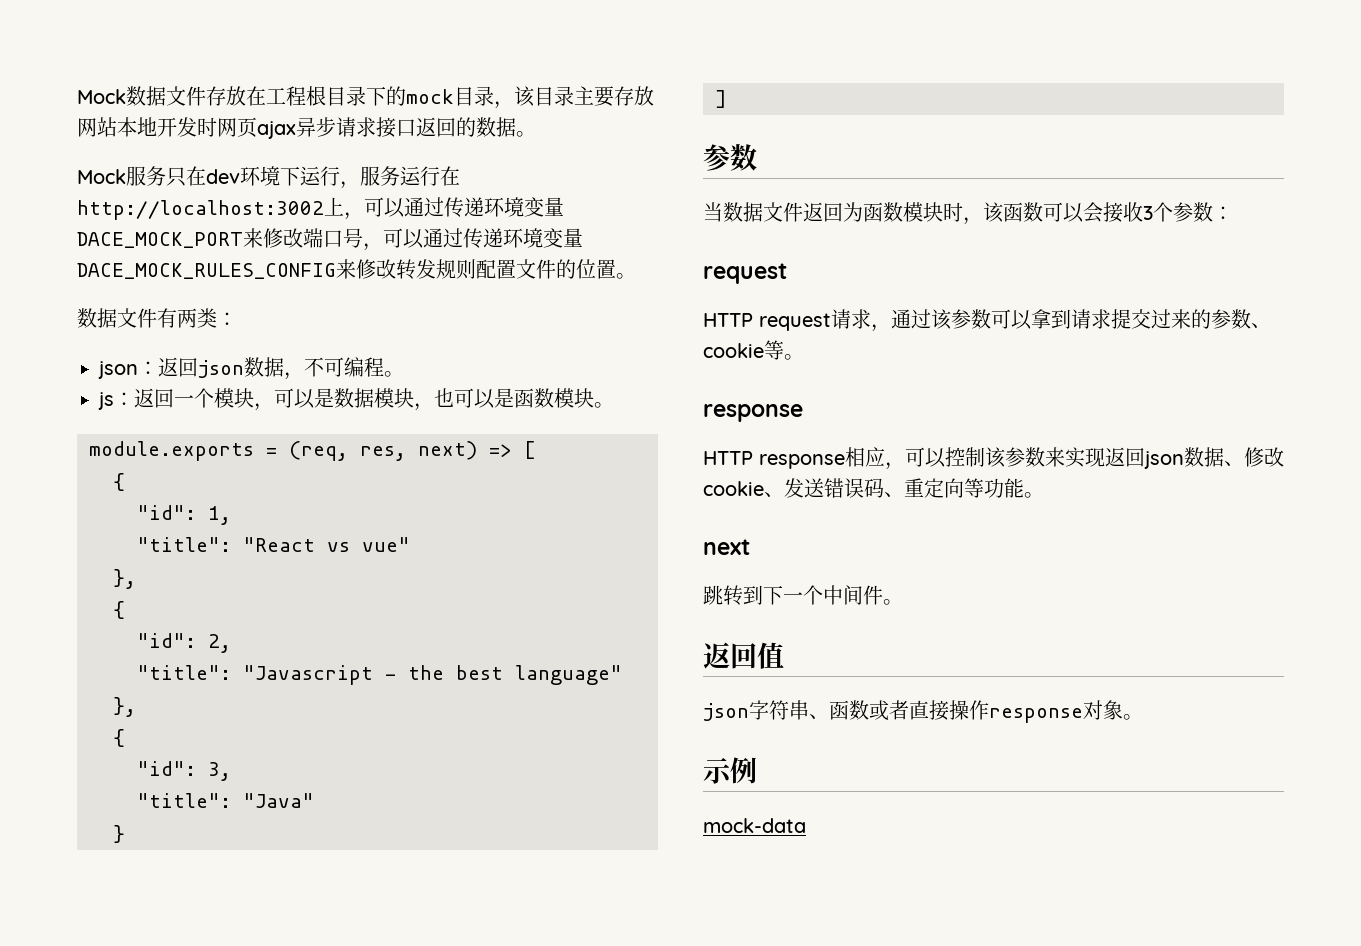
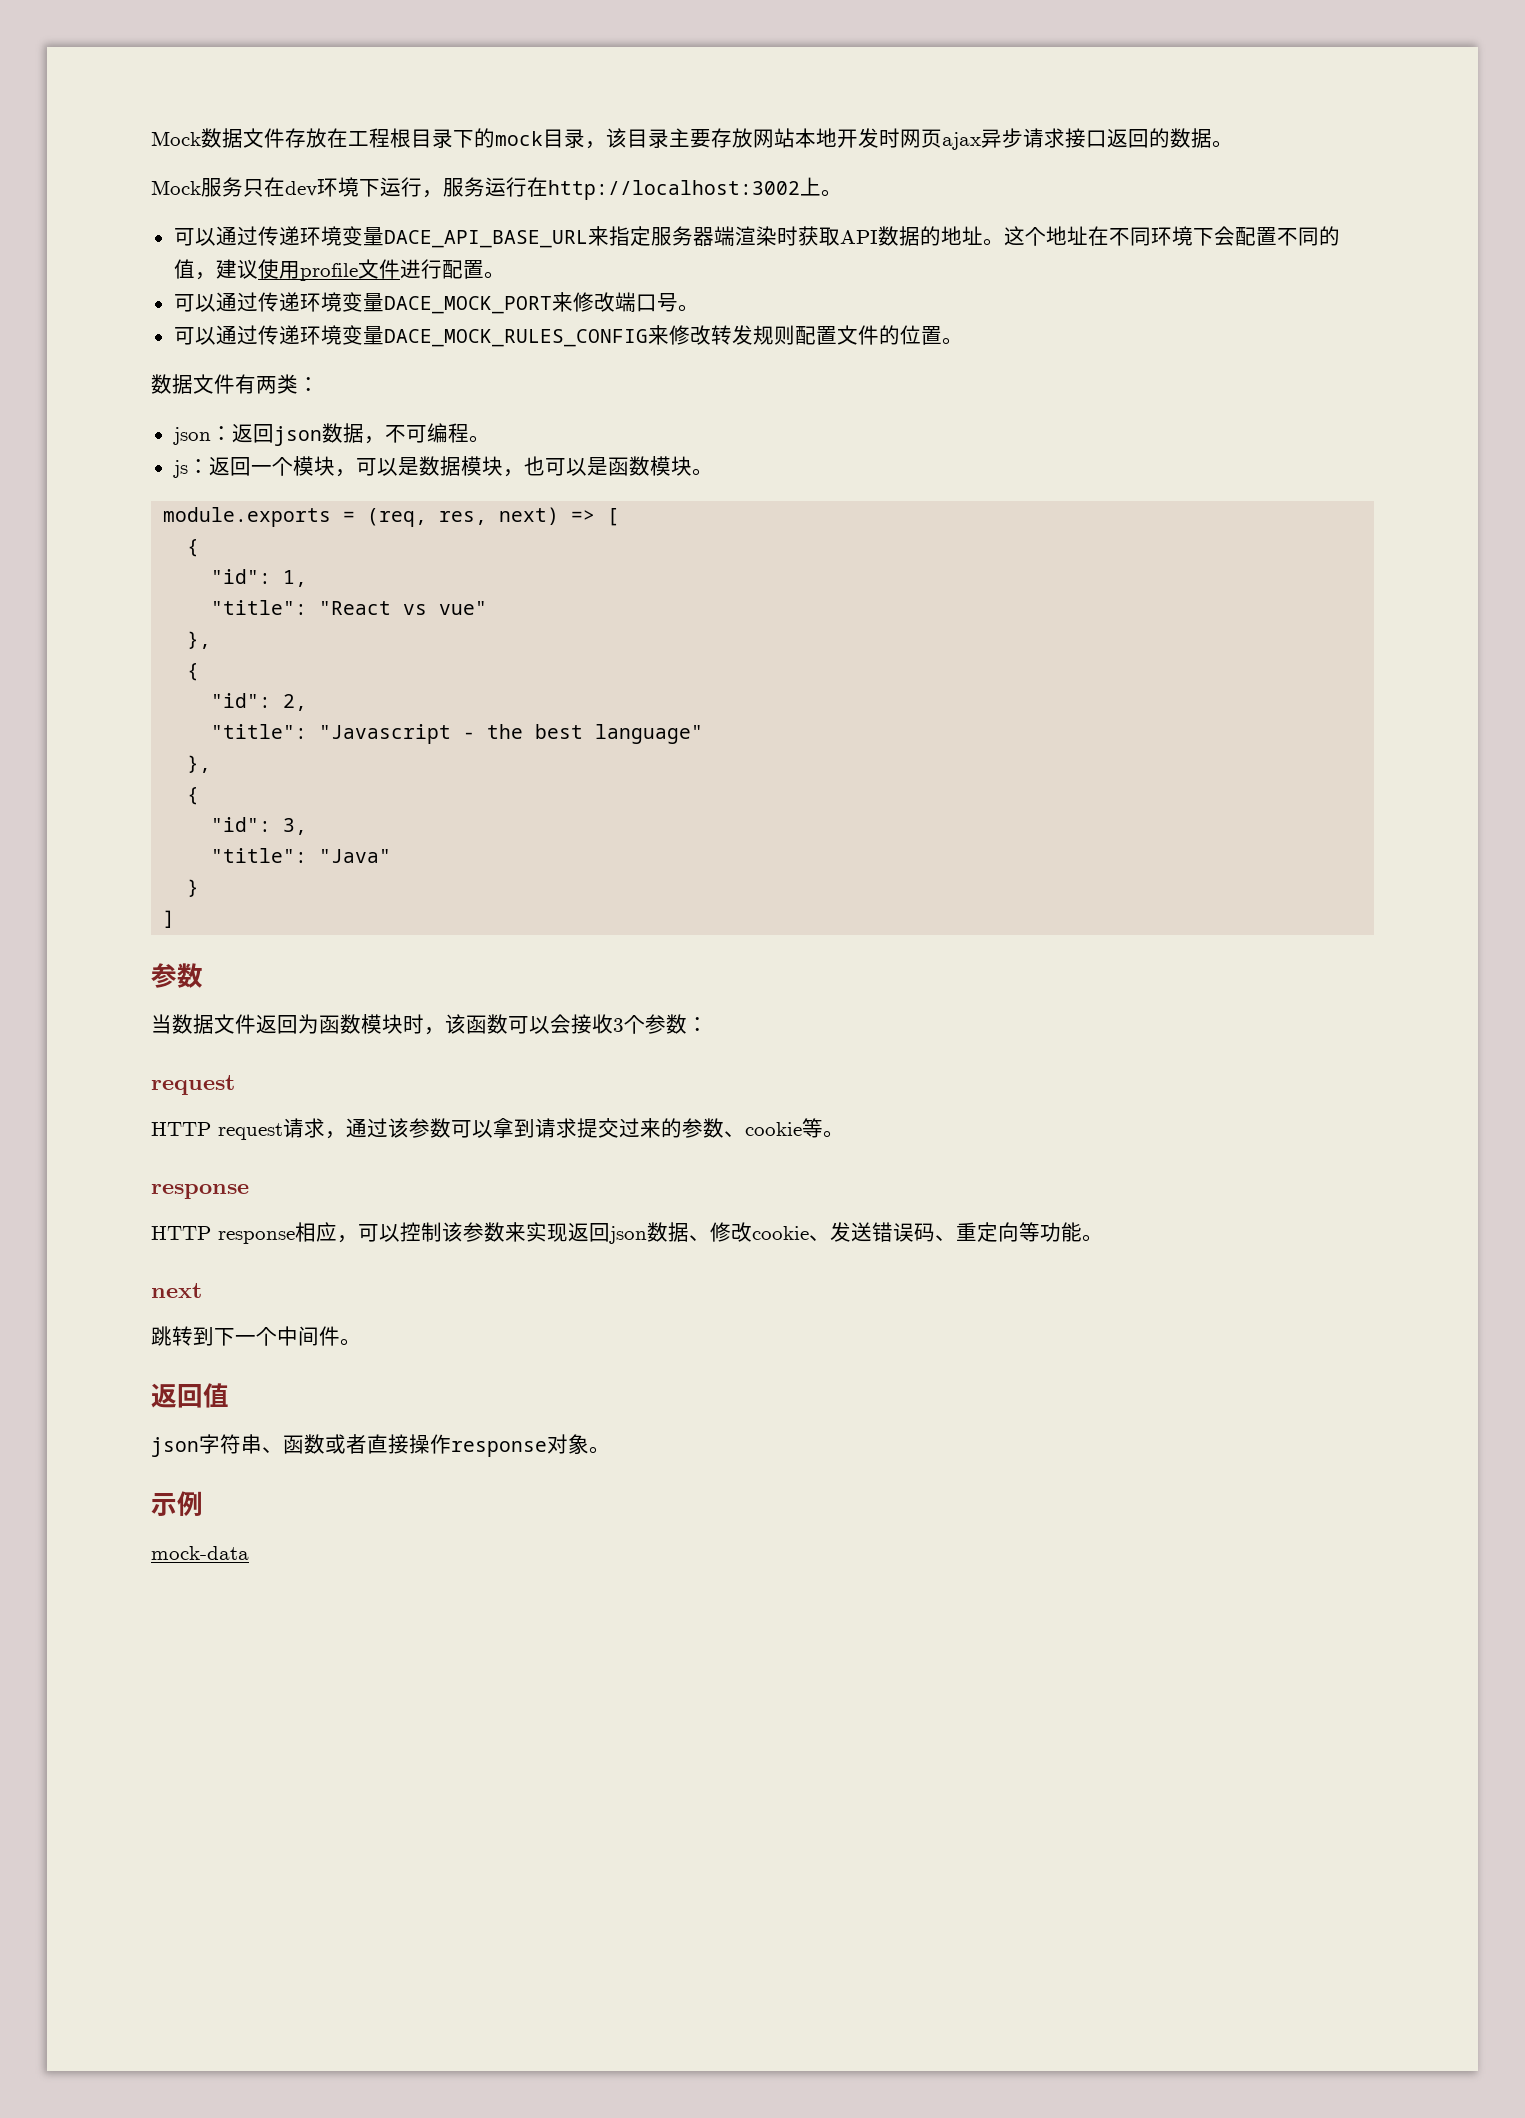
- Mock服务只在dev环境下运行，服务运行在http://localhost:3002上，可以通过传递环境变量DACE_MOCK_PORT来修改端口号，可以通过传递环境变量DACE_MOCK_RULES_CONFIG来修改转发规则配置文件的位置。
+ Mock服务只在dev环境下运行，服务运行在http://localhost:3002上。
+ 可以通过传递环境变量DACE_API_BASE_URL来指定服务器端渲染时获取API数据的地址。这个地址在不同环境下会配置不同的值，建议使用profile文件进行配置。
+ 可以通过传递环境变量DACE_MOCK_PORT来修改端口号。
+ 可以通过传递环境变量DACE_MOCK_RULES_CONFIG来修改转发规则配置文件的位置。

